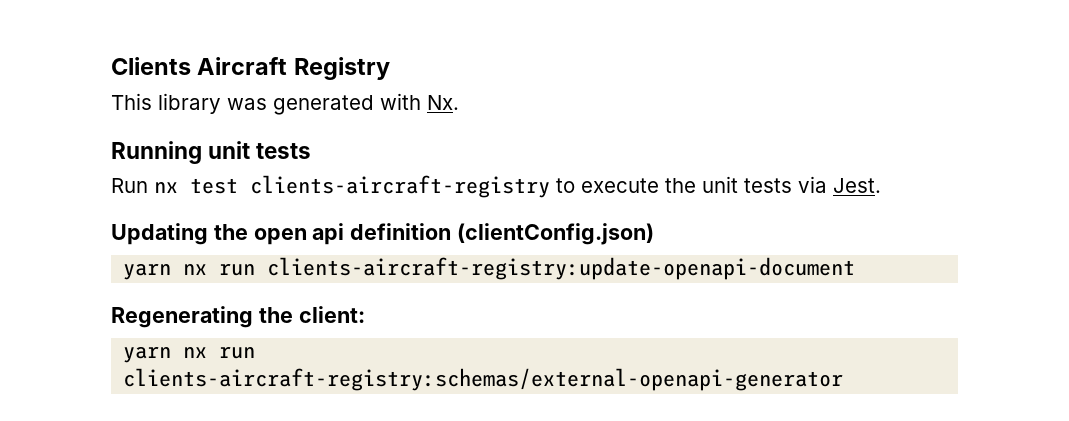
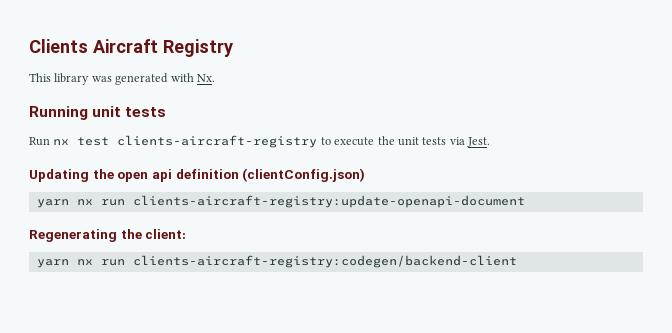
- yarn nx run clients-aircraft-registry:schemas/external-openapi-generator
+ yarn nx run clients-aircraft-registry:codegen/backend-client

